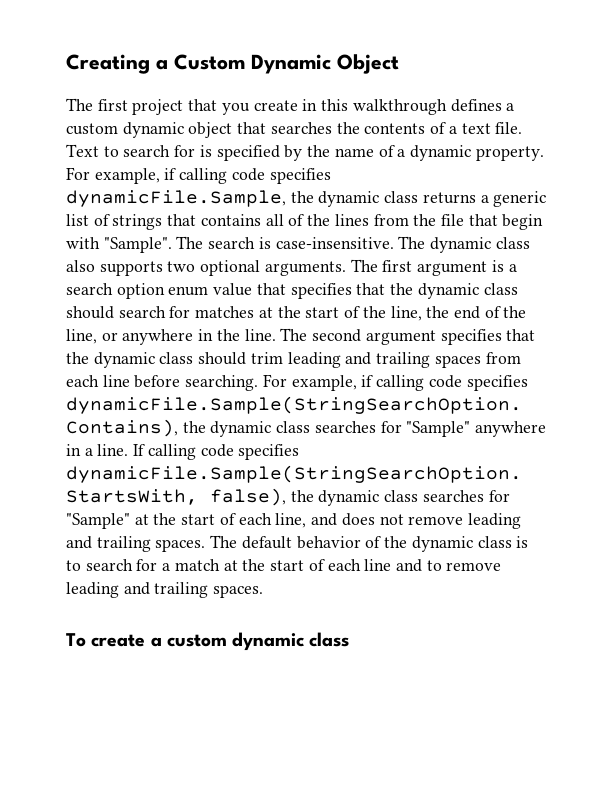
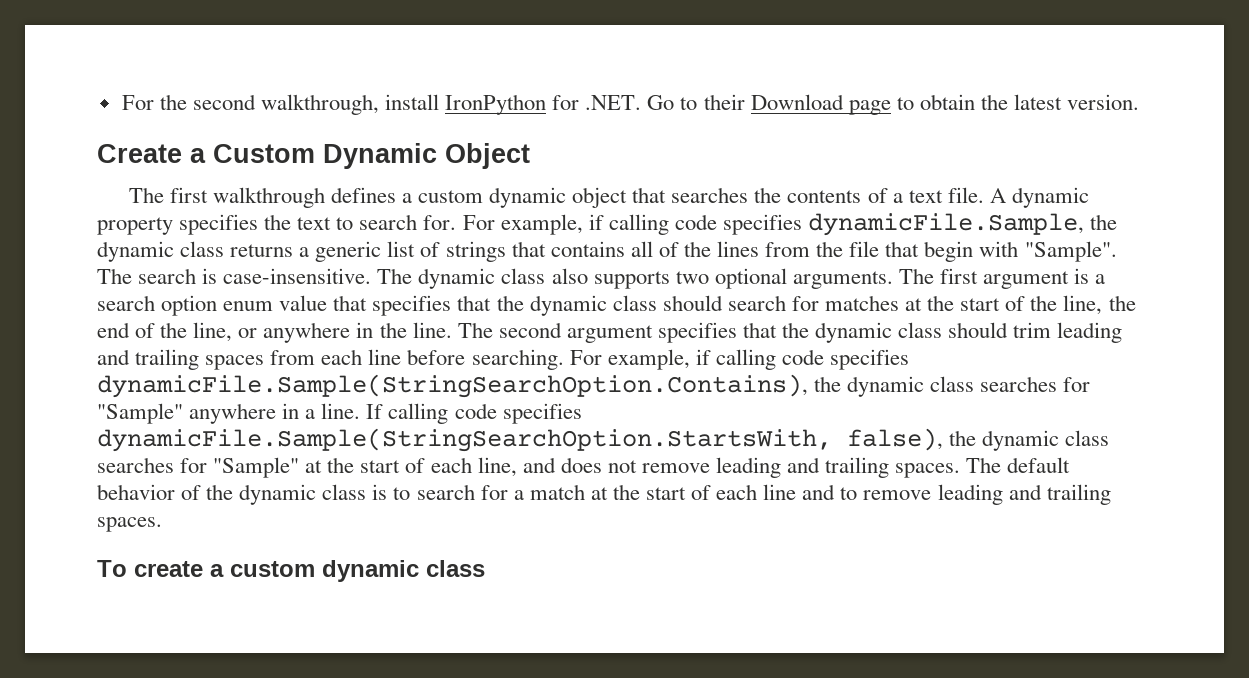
- Creating a Custom Dynamic Object
+ For the second walkthrough, install IronPython for .NET. Go to their Download page to obtain the latest version.
+ Create a Custom Dynamic Object
- The first project that you create in this walkthrough defines a custom dynamic object that searches the contents of a text file.
+ The first walkthrough defines a custom dynamic object that searches the contents of a text file.
- Text to search for is specified by the name of a dynamic property.
+ A dynamic property specifies the text to search for.

